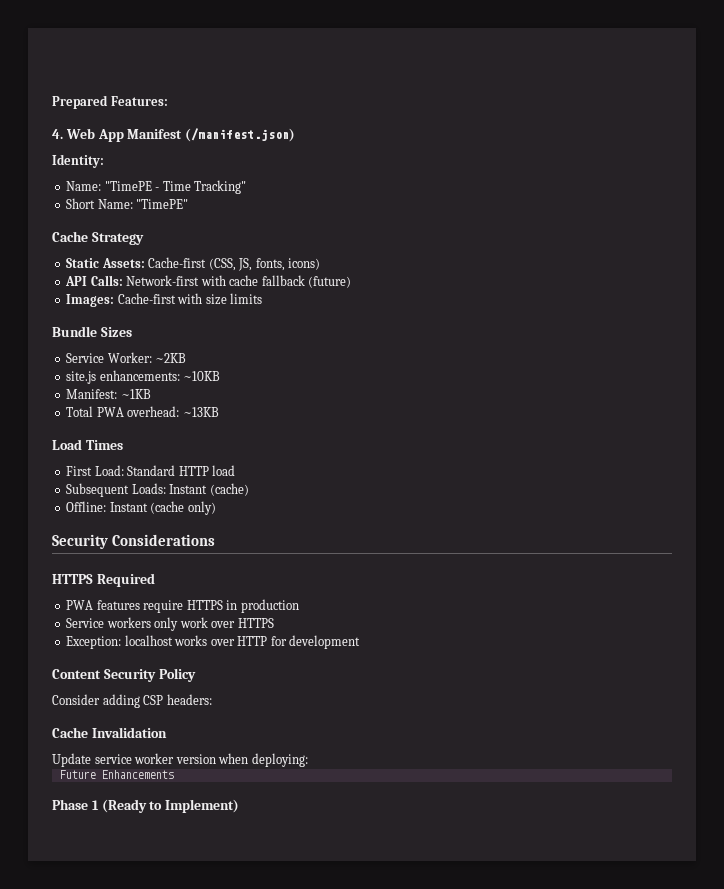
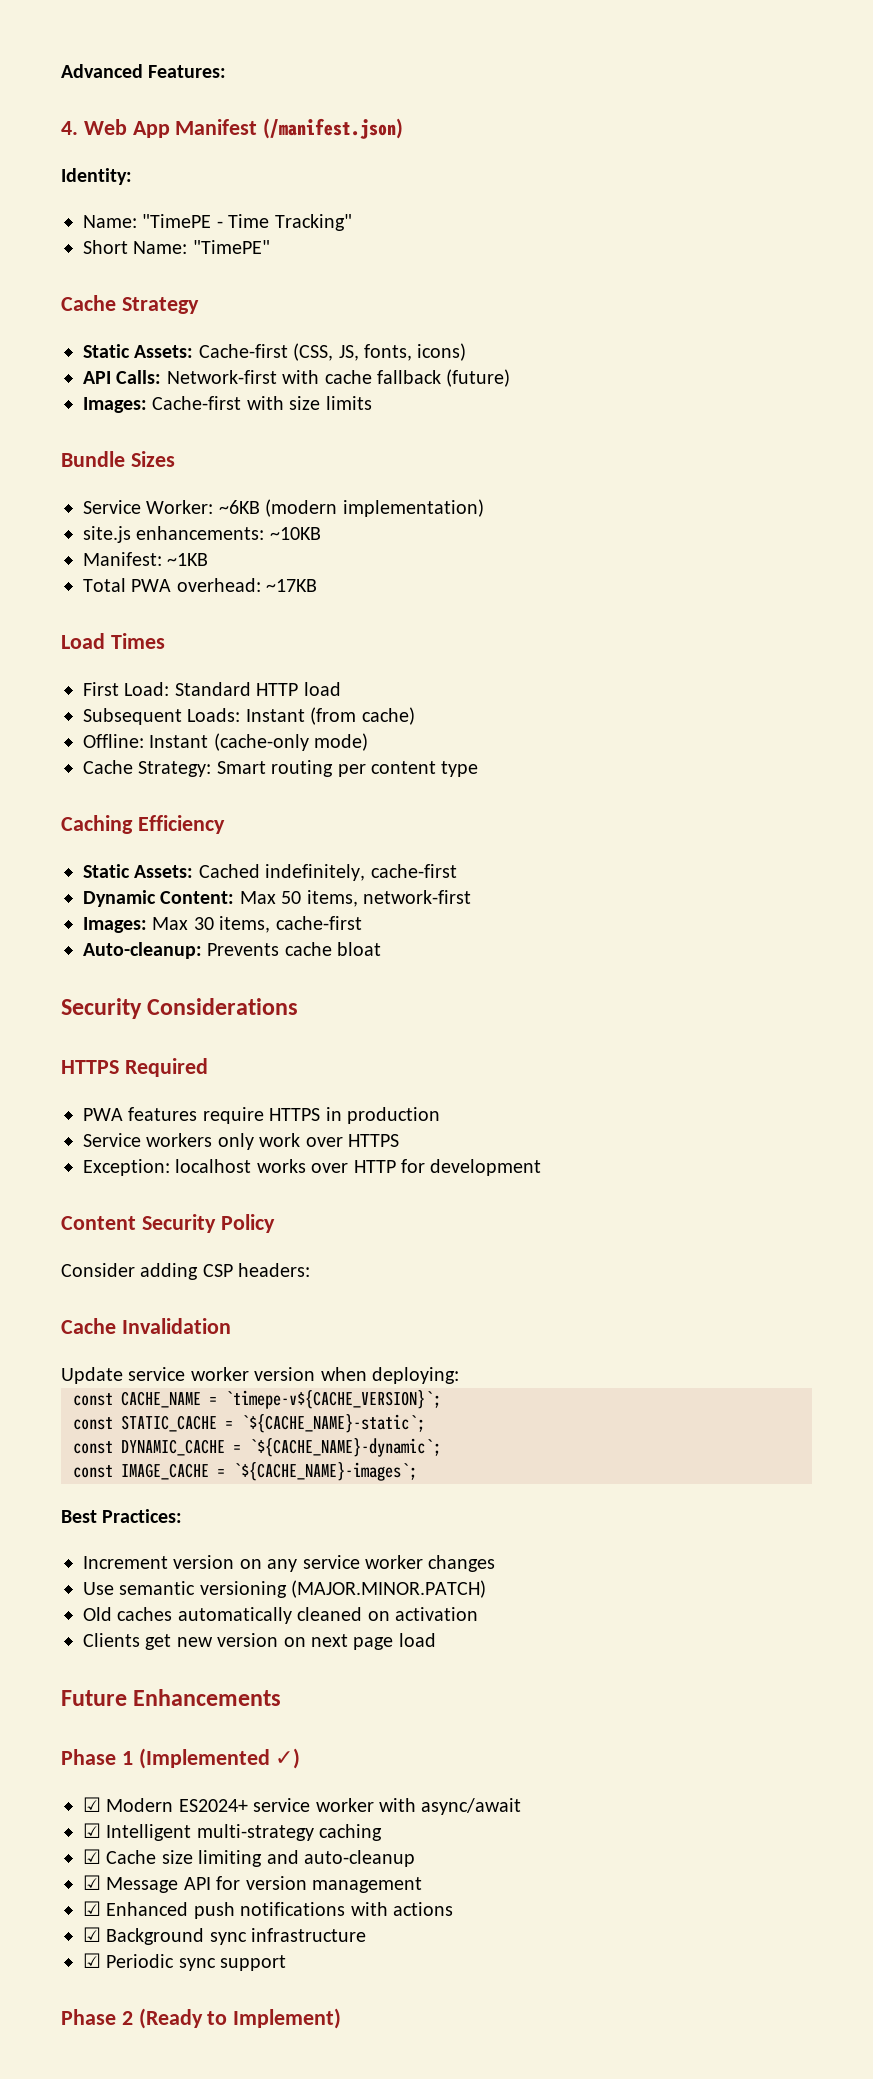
- Prepared Features:
+ Advanced Features:
- Service Worker: ~2KB
+ Service Worker: ~6KB (modern implementation)
- Total PWA overhead: ~13KB
+ Total PWA overhead: ~17KB
- Subsequent Loads: Instant (cache)
+ Subsequent Loads: Instant (from cache)
- Offline: Instant (cache only)
+ Offline: Instant (cache-only mode)
+ Cache Strategy: Smart routing per content type
+ Caching Efficiency
+ Static Assets: Cached indefinitely, cache-first
+ Dynamic Content: Max 50 items, network-first
+ Images: Max 30 items, cache-first
+ Auto-cleanup: Prevents cache bloat
+ const CACHE_NAME = `timepe-v${CACHE_VERSION}`;
+ const STATIC_CACHE = `${CACHE_NAME}-static`;
+ const DYNAMIC_CACHE = `${CACHE_NAME}-dynamic`;
+ const IMAGE_CACHE = `${CACHE_NAME}-images`;
+ Best Practices:
+ Increment version on any service worker changes
+ Use semantic versioning (MAJOR.MINOR.PATCH)
+ Old caches automatically cleaned on activation
+ Clients get new version on next page load
  Future Enhancements
- Phase 1 (Ready to Implement)
+ Phase 1 (Implemented ✓)
+ ☑ Modern ES2024+ service worker with async/await
+ ☑ Intelligent multi-strategy caching
+ ☑ Cache size limiting and auto-cleanup
+ ☑ Message API for version management
+ ☑ Enhanced push notifications with actions
+ ☑ Background sync infrastructure
+ ☑ Periodic sync support
+ Phase 2 (Ready to Implement)

